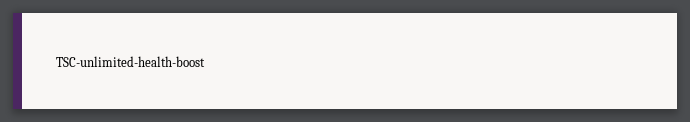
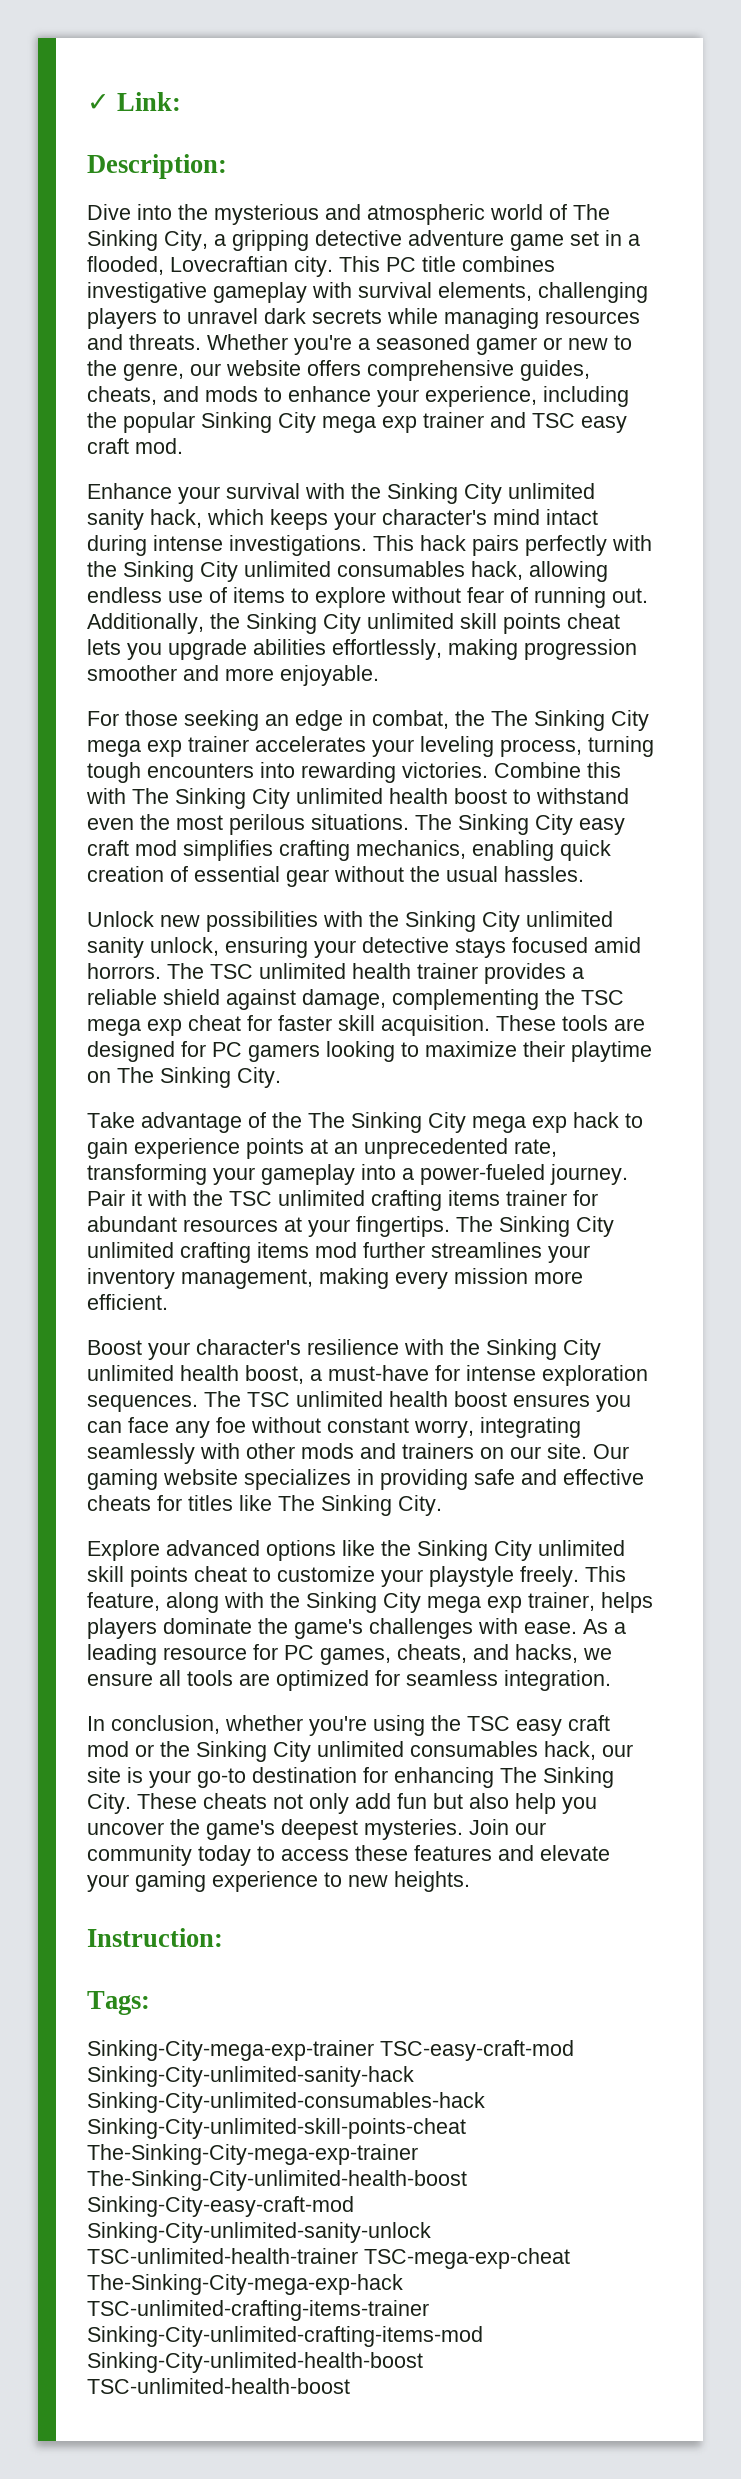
- TSC-unlimited-health-boost
+ ✓ Link:
+ Description:
+ Dive into the mysterious and atmospheric world of The Sinking City, a gripping detective adventure game set in a flooded, Lovecraftian city. This PC title combines investigative gameplay with survival elements, challenging players to unravel dark secrets while managing resources and threats. Whether you're a seasoned gamer or new to the genre, our website offers comprehensive guides, cheats, and mods to enhance your experience, including the popular Sinking City mega exp trainer and TSC easy craft mod.
+ Enhance your survival with the Sinking City unlimited sanity hack, which keeps your character's mind intact during intense investigations. This hack pairs perfectly with the Sinking City unlimited consumables hack, allowing endless use of items to explore without fear of running out. Additionally, the Sinking City unlimited skill points cheat lets you upgrade abilities effortlessly, making progression smoother and more enjoyable.
+ For those seeking an edge in combat, the The Sinking City mega exp trainer accelerates your leveling process, turning tough encounters into rewarding victories. Combine this with The Sinking City unlimited health boost to withstand even the most perilous situations. The Sinking City easy craft mod simplifies crafting mechanics, enabling quick creation of essential gear without the usual hassles.
+ Unlock new possibilities with the Sinking City unlimited sanity unlock, ensuring your detective stays focused amid horrors. The TSC unlimited health trainer provides a reliable shield against damage, complementing the TSC mega exp cheat for faster skill acquisition. These tools are designed for PC gamers looking to maximize their playtime on The Sinking City.
+ Take advantage of the The Sinking City mega exp hack to gain experience points at an unprecedented rate, transforming your gameplay into a power-fueled journey. Pair it with the TSC unlimited crafting items trainer for abundant resources at your fingertips. The Sinking City unlimited crafting items mod further streamlines your inventory management, making every mission more efficient.
+ Boost your character's resilience with the Sinking City unlimited health boost, a must-have for intense exploration sequences. The TSC unlimited health boost ensures you can face any foe without constant worry, integrating seamlessly with other mods and trainers on our site. Our gaming website specializes in providing safe and effective cheats for titles like The Sinking City.
+ Explore advanced options like the Sinking City unlimited skill points cheat to customize your playstyle freely. This feature, along with the Sinking City mega exp trainer, helps players dominate the game's challenges with ease. As a leading resource for PC games, cheats, and hacks, we ensure all tools are optimized for seamless integration.
+ In conclusion, whether you're using the TSC easy craft mod or the Sinking City unlimited consumables hack, our site is your go-to destination for enhancing The Sinking City. These cheats not only add fun but also help you uncover the game's deepest mysteries. Join our community today to access these features and elevate your gaming experience to new heights.
+ Instruction:
+ Tags:
+ Sinking-City-mega-exp-trainer TSC-easy-craft-mod Sinking-City-unlimited-sanity-hack Sinking-City-unlimited-consumables-hack Sinking-City-unlimited-skill-points-cheat The-Sinking-City-mega-exp-trainer The-Sinking-City-unlimited-health-boost Sinking-City-easy-craft-mod Sinking-City-unlimited-sanity-unlock TSC-unlimited-health-trainer TSC-mega-exp-cheat The-Sinking-City-mega-exp-hack TSC-unlimited-crafting-items-trainer Sinking-City-unlimited-crafting-items-mod Sinking-City-unlimited-health-boost TSC-unlimited-health-boost

